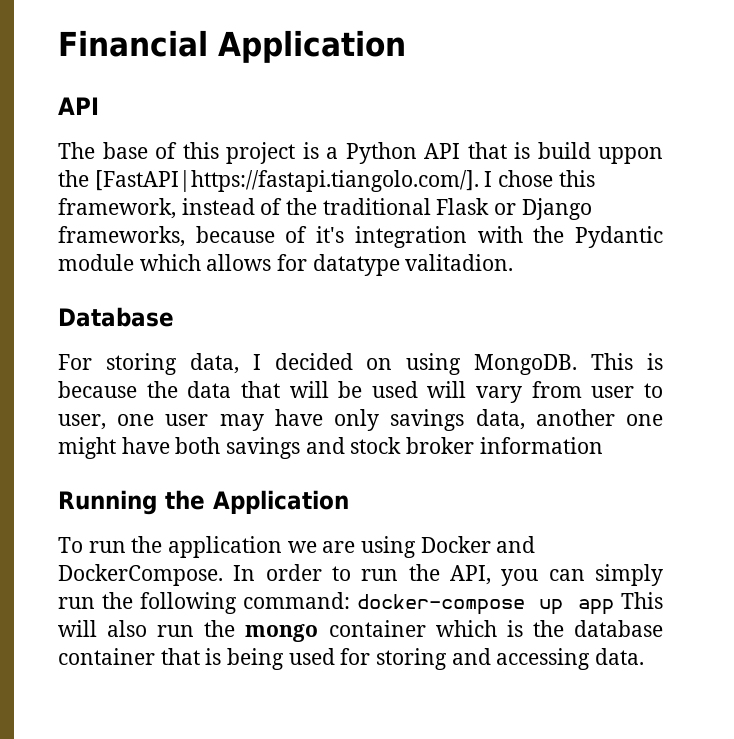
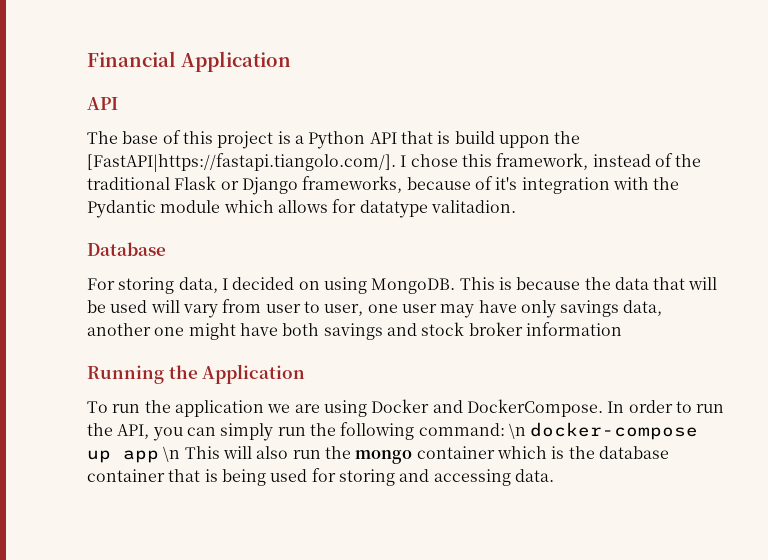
- In order to run the API, you can simply run the following command: docker-compose up app This will also run the mongo container which is the database container that is being used for storing and accessing data.
+ In order to run the API, you can simply run the following command: \n docker-compose up app \n This will also run the mongo container which is the database container that is being used for storing and accessing data.

